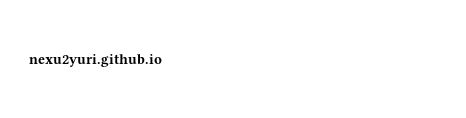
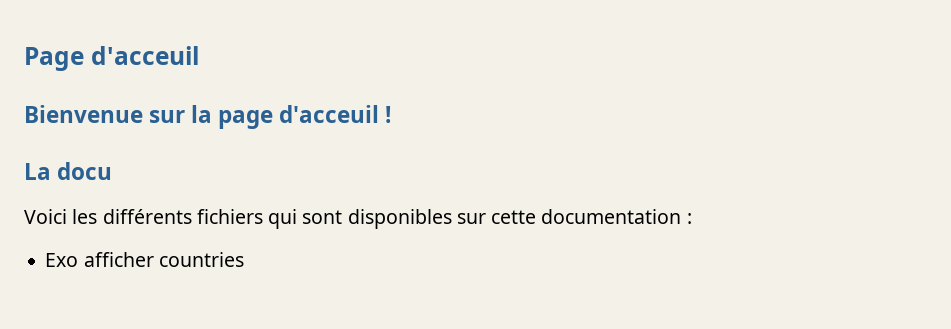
- nexu2yuri.github.io
+ Page d'acceuil
+ Bienvenue sur la page d'acceuil !
+ La docu
+ Voici les différents fichiers qui sont disponibles sur cette documentation :
+ Exo afficher countries

